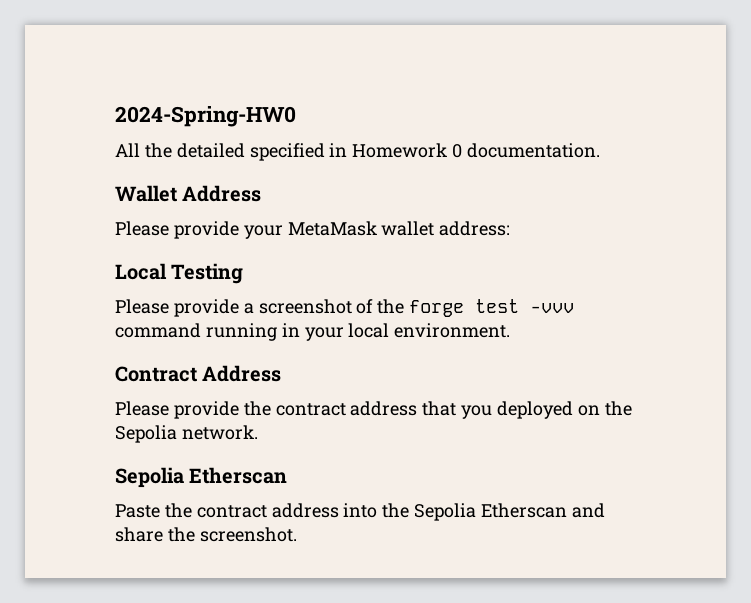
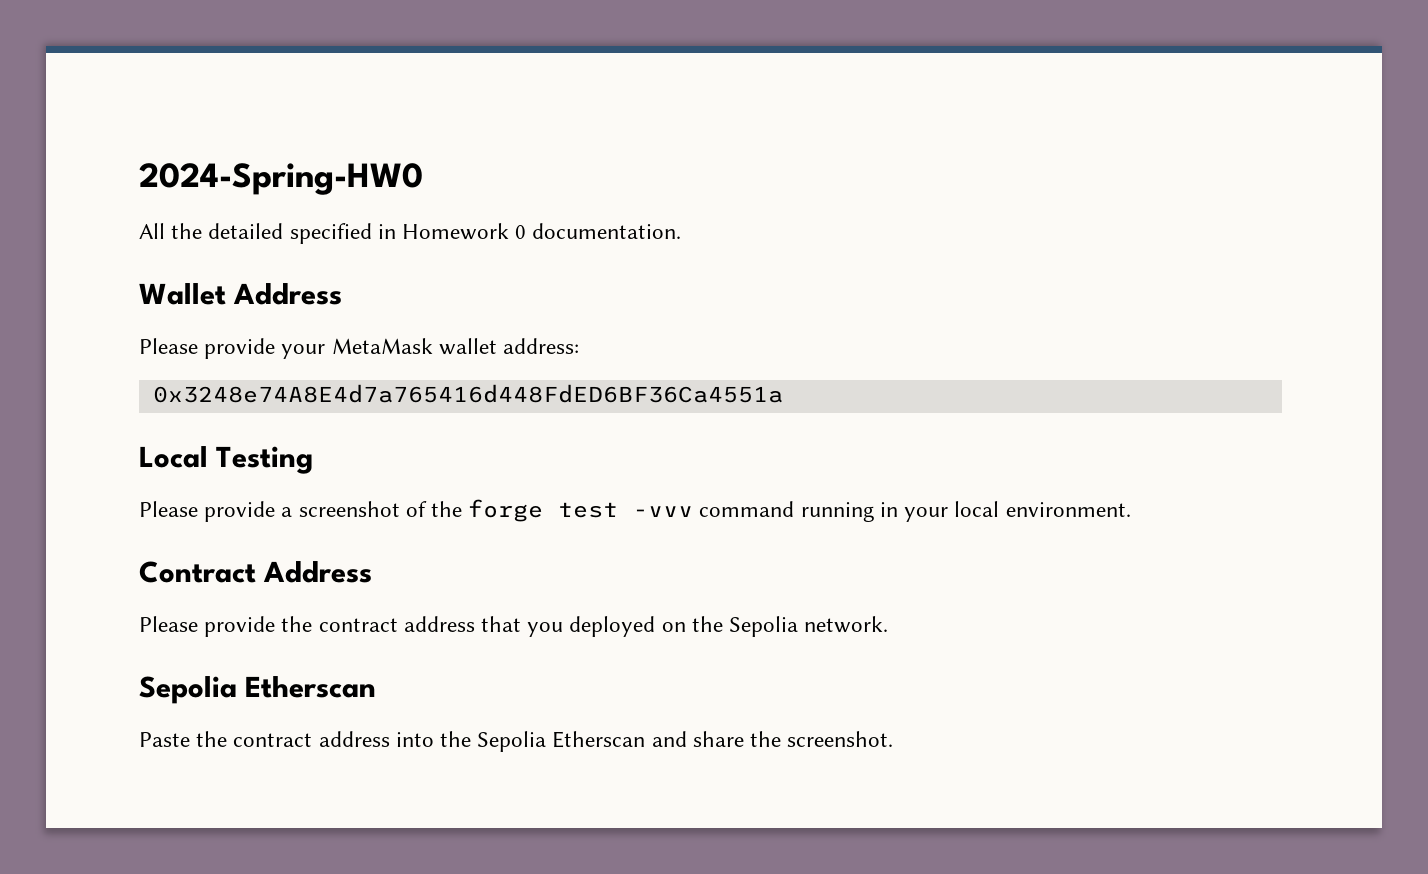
+ 0x3248e74A8E4d7a765416d448FdED6BF36Ca4551a

